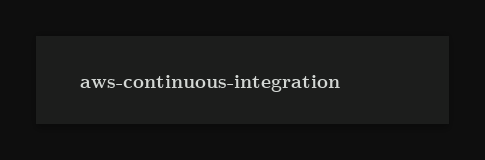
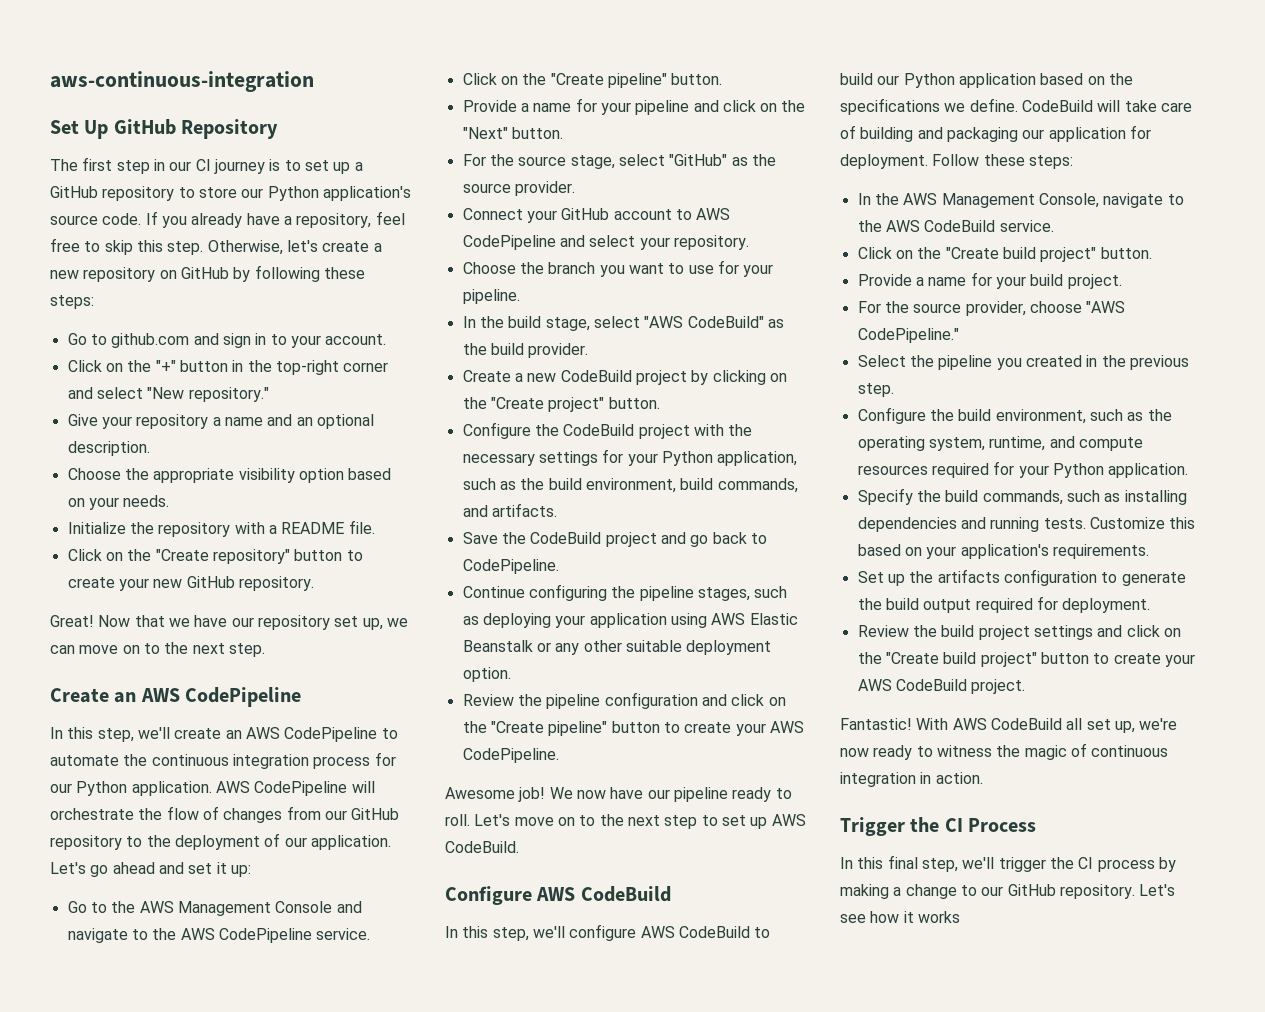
+ Set Up GitHub Repository
+ The first step in our CI journey is to set up a GitHub repository to store our Python application's source code. If you already have a repository, feel free to skip this step. Otherwise, let's create a new repository on GitHub by following these steps:
+ Go to github.com and sign in to your account.
+ Click on the "+" button in the top-right corner and select "New repository."
+ Give your repository a name and an optional description.
+ Choose the appropriate visibility option based on your needs.
+ Initialize the repository with a README file.
+ Click on the "Create repository" button to create your new GitHub repository.
+ Great! Now that we have our repository set up, we can move on to the next step.
+ Create an AWS CodePipeline
+ In this step, we'll create an AWS CodePipeline to automate the continuous integration process for our Python application. AWS CodePipeline will orchestrate the flow of changes from our GitHub repository to the deployment of our application. Let's go ahead and set it up:
+ Go to the AWS Management Console and navigate to the AWS CodePipeline service.
+ Click on the "Create pipeline" button.
+ Provide a name for your pipeline and click on the "Next" button.
+ For the source stage, select "GitHub" as the source provider.
+ Connect your GitHub account to AWS CodePipeline and select your repository.
+ Choose the branch you want to use for your pipeline.
+ In the build stage, select "AWS CodeBuild" as the build provider.
+ Create a new CodeBuild project by clicking on the "Create project" button.
+ Configure the CodeBuild project with the necessary settings for your Python application, such as the build environment, build commands, and artifacts.
+ Save the CodeBuild project and go back to CodePipeline.
+ Continue configuring the pipeline stages, such as deploying your application using AWS Elastic Beanstalk or any other suitable deployment option.
+ Review the pipeline configuration and click on the "Create pipeline" button to create your AWS CodePipeline.
+ Awesome job! We now have our pipeline ready to roll. Let's move on to the next step to set up AWS CodeBuild.
+ Configure AWS CodeBuild
+ In this step, we'll configure AWS CodeBuild to build our Python application based on the specifications we define. CodeBuild will take care of building and packaging our application for deployment. Follow these steps:
+ In the AWS Management Console, navigate to the AWS CodeBuild service.
+ Click on the "Create build project" button.
+ Provide a name for your build project.
+ For the source provider, choose "AWS CodePipeline."
+ Select the pipeline you created in the previous step.
+ Configure the build environment, such as the operating system, runtime, and compute resources required for your Python application.
+ Specify the build commands, such as installing dependencies and running tests. Customize this based on your application's requirements.
+ Set up the artifacts configuration to generate the build output required for deployment.
+ Review the build project settings and click on the "Create build project" button to create your AWS CodeBuild project.
+ Fantastic! With AWS CodeBuild all set up, we're now ready to witness the magic of continuous integration in action.
+ Trigger the CI Process
+ In this final step, we'll trigger the CI process by making a change to our GitHub repository. Let's see how it works

